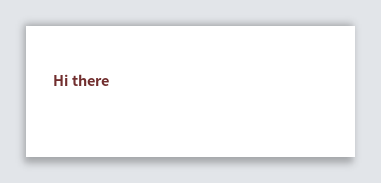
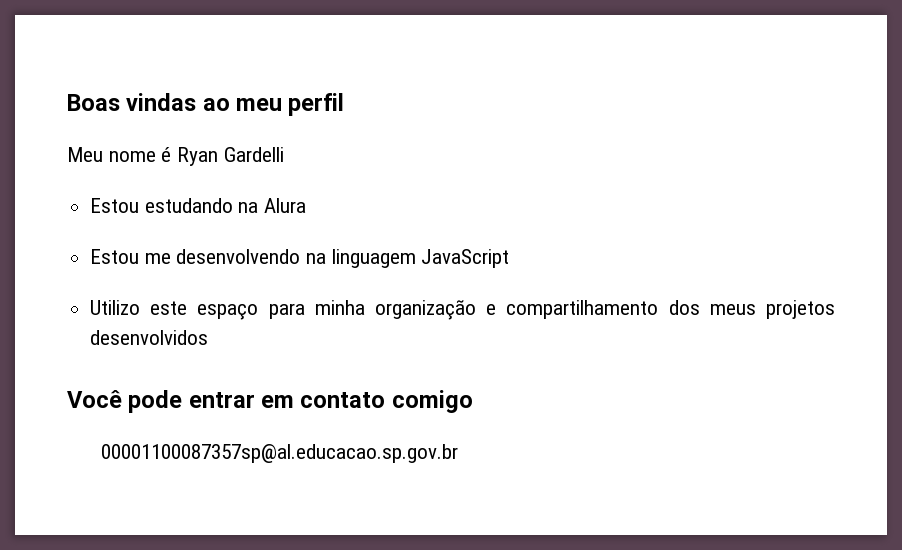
- Hi there
+ Boas vindas ao meu perfil
+ Meu nome é Ryan Gardelli
+ Estou estudando na Alura
+ Estou me desenvolvendo na linguagem JavaScript
+ Utilizo este espaço para minha organização e compartilhamento dos meus projetos desenvolvidos
+ Você pode entrar em contato comigo
+ 00001100087357sp@al.educacao.sp.gov.br

